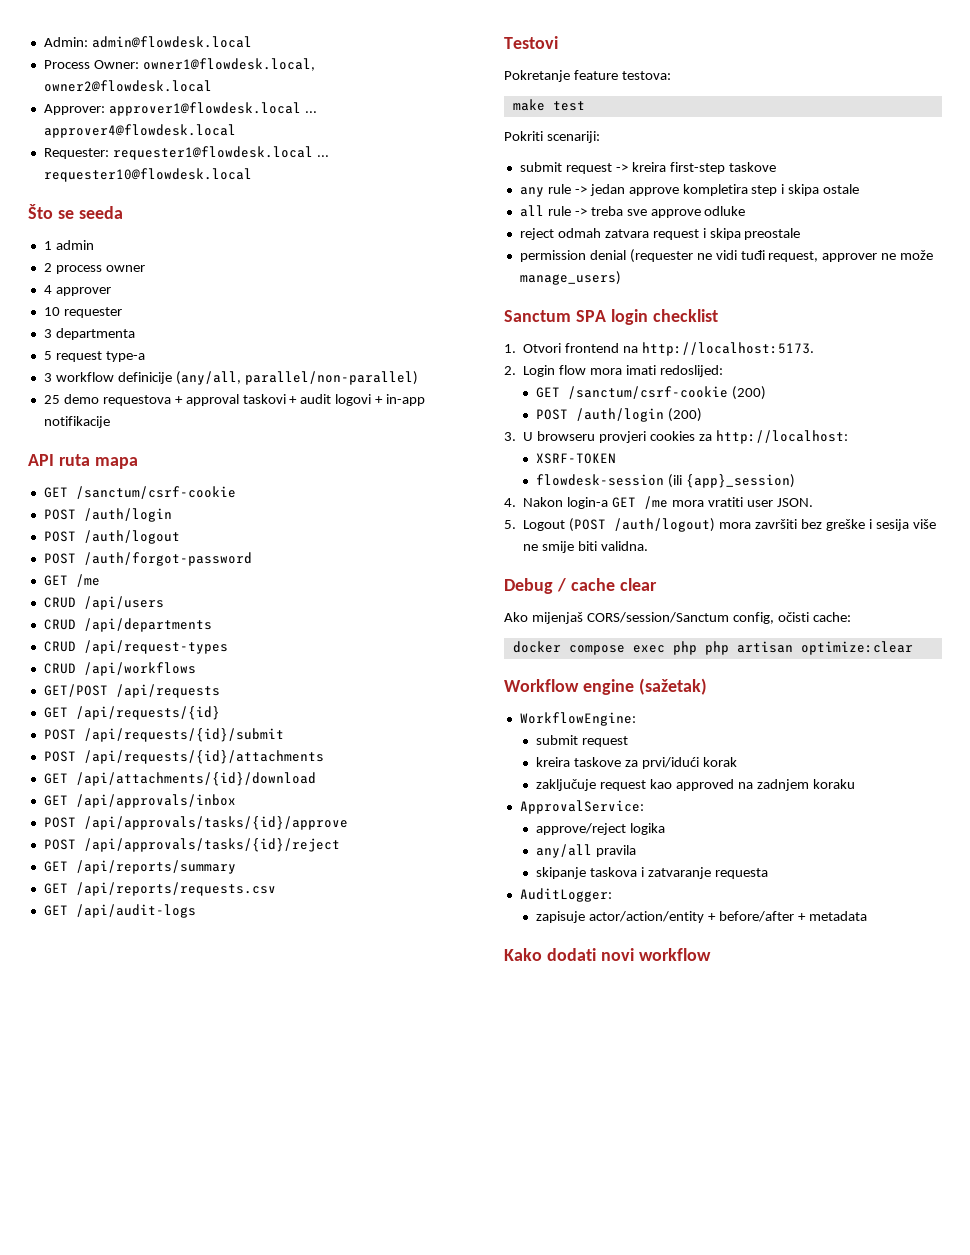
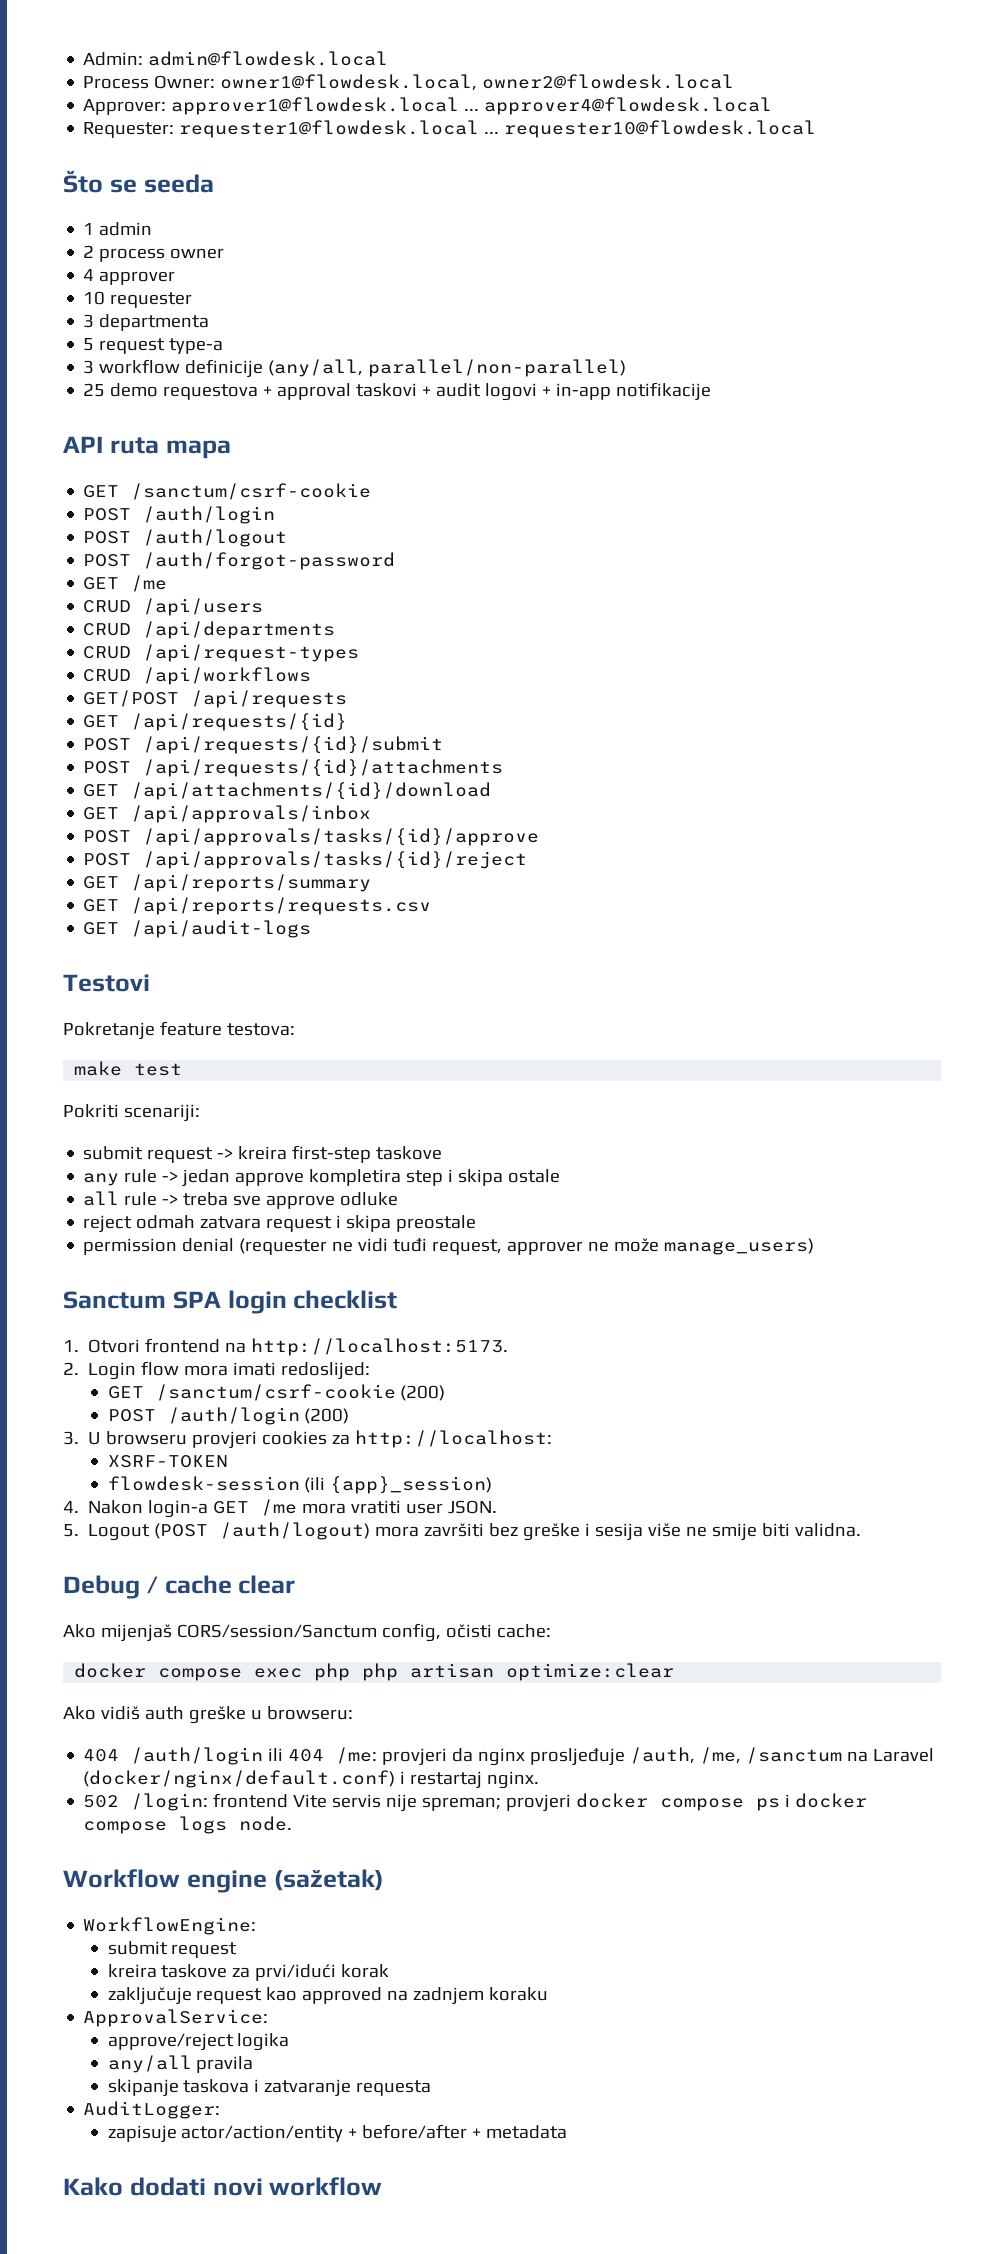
+ Ako vidiš auth greške u browseru:
+ 404 /auth/login ili 404 /me: provjeri da nginx prosljeđuje /auth, /me, /sanctum na Laravel (docker/nginx/default.conf) i restartaj nginx.
+ 502 /login: frontend Vite servis nije spreman; provjeri docker compose ps i docker compose logs node.

